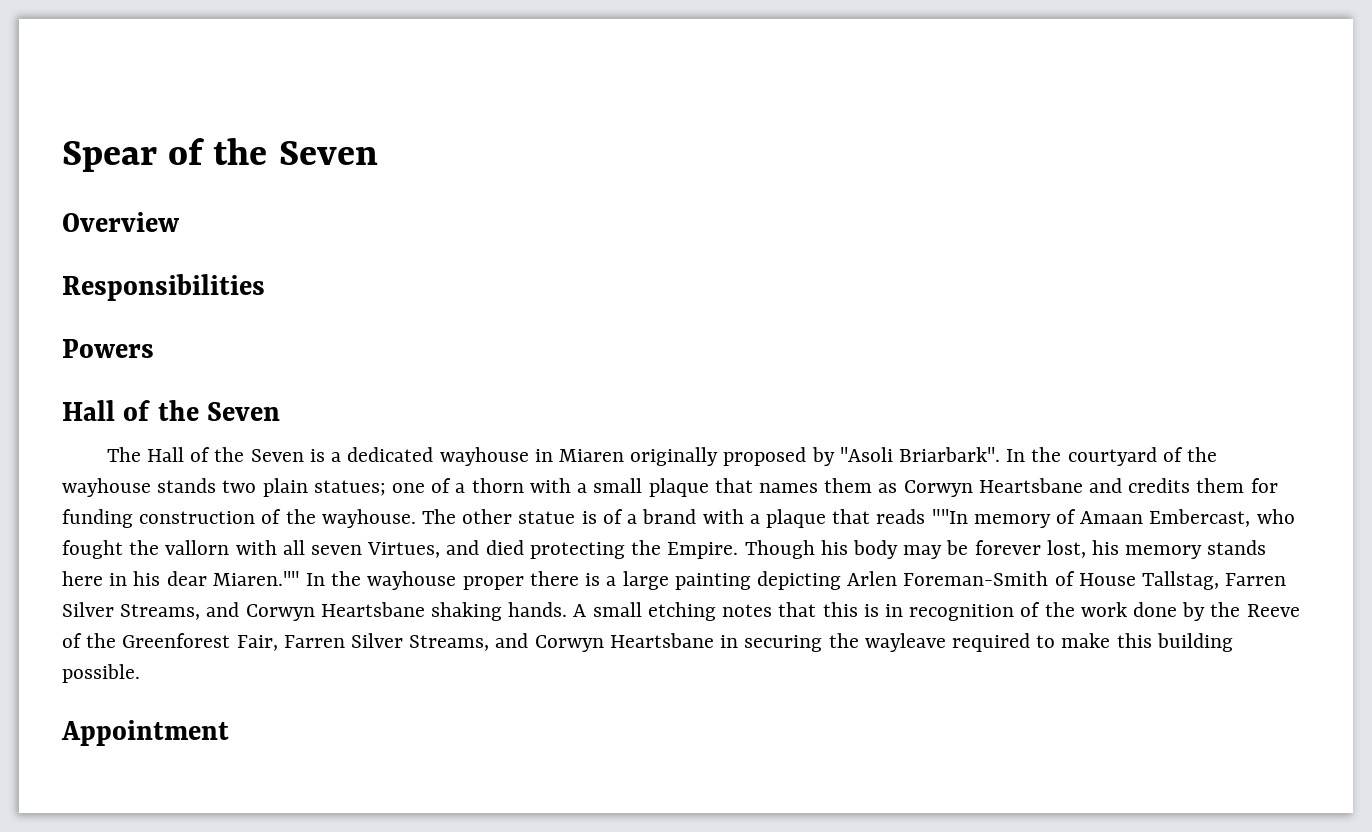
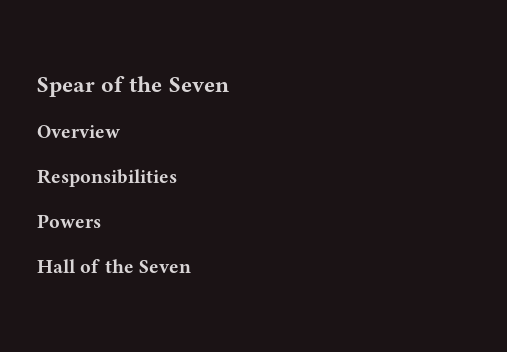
- The Hall of the Seven is a dedicated wayhouse in Miaren originally proposed by ''Asoli Briarbark''. In the courtyard of the wayhouse stands two plain statues; one of a thorn with a small plaque that names them as Corwyn Heartsbane and credits them for funding construction of the wayhouse. The other statue is of a brand with a plaque that reads "''In memory of Amaan Embercast, who fought the vallorn with all seven Virtues, and died protecting the Empire. Though his body may be forever lost, his memory stands here in his dear Miaren.''" In the wayhouse proper there is a large painting depicting Arlen Foreman-Smith of House Tallstag, Farren Silver Streams, and Corwyn Heartsbane shaking hands. A small etching notes that this is in recognition of the work done by the Reeve of the Greenforest Fair, Farren Silver Streams, and Corwyn Heartsbane in securing the wayleave required to make this building possible.
- Appointment

